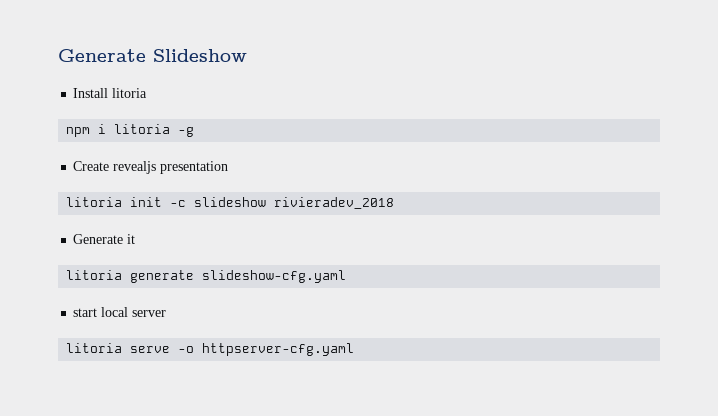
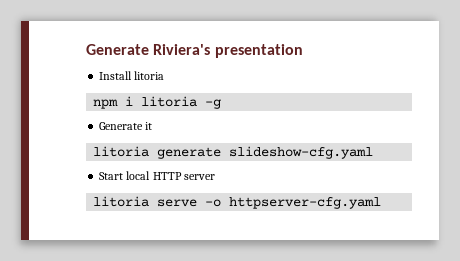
- Generate Slideshow
+ Generate Riviera's presentation
- Create revealjs presentation
- litoria init -c slideshow rivieradev_2018
- start local server
+ Start local HTTP server

